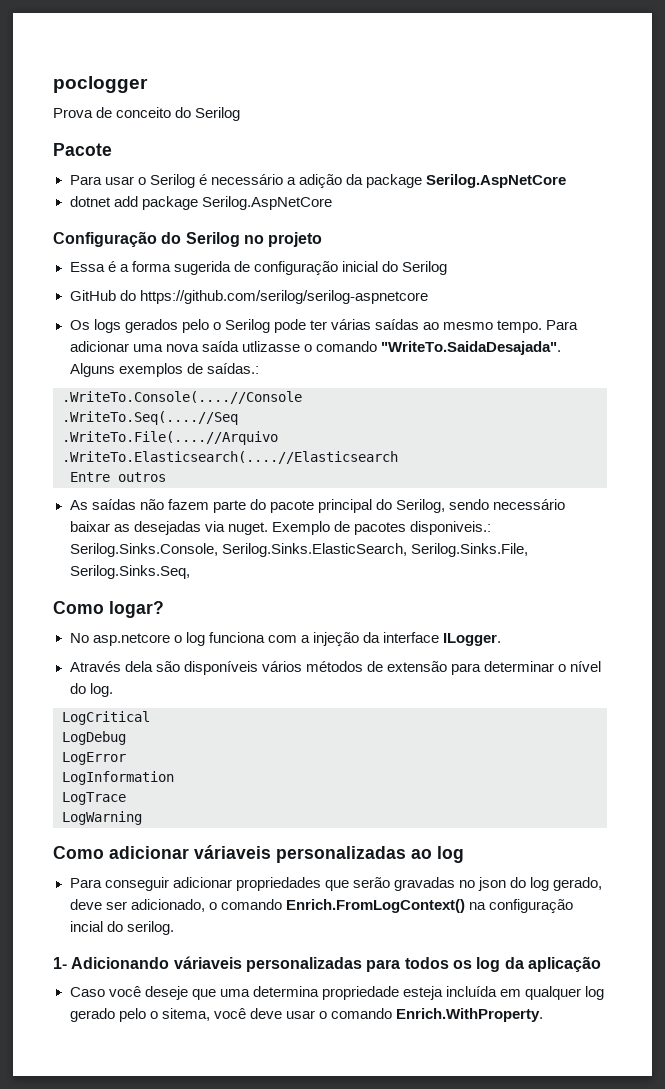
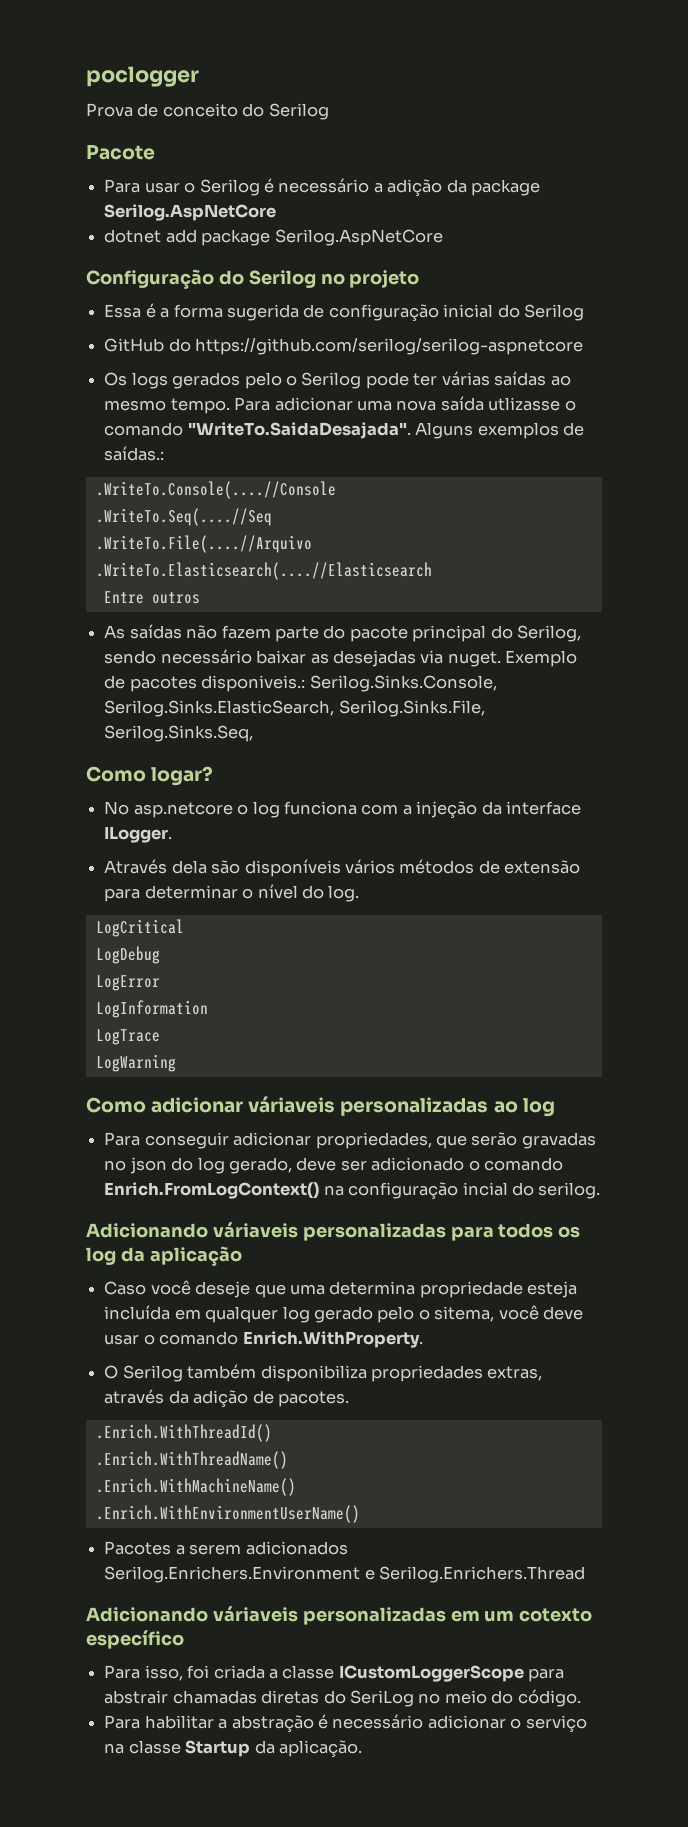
- Para conseguir adicionar propriedades que serão gravadas no json do log gerado, deve ser adicionado, o comando Enrich.FromLogContext() na configuração incial do serilog.
+ Para conseguir adicionar propriedades, que serão gravadas no json do log gerado, deve ser adicionado o comando Enrich.FromLogContext() na configuração incial do serilog.
- 1- Adicionando váriaveis personalizadas para todos os log da aplicação
+ Adicionando váriaveis personalizadas para todos os log da aplicação
+ O Serilog também disponibiliza propriedades extras, através da adição de pacotes.
+ .Enrich.WithThreadId()
+ .Enrich.WithThreadName()
+ .Enrich.WithMachineName()
+ .Enrich.WithEnvironmentUserName()
+ Pacotes a serem adicionados Serilog.Enrichers.Environment e Serilog.Enrichers.Thread
+ Adicionando váriaveis personalizadas em um cotexto específico
+ Para isso, foi criada a classe ICustomLoggerScope para abstrair chamadas diretas do SeriLog no meio do código.
+ Para habilitar a abstração é necessário adicionar o serviço na classe Startup da aplicação.

